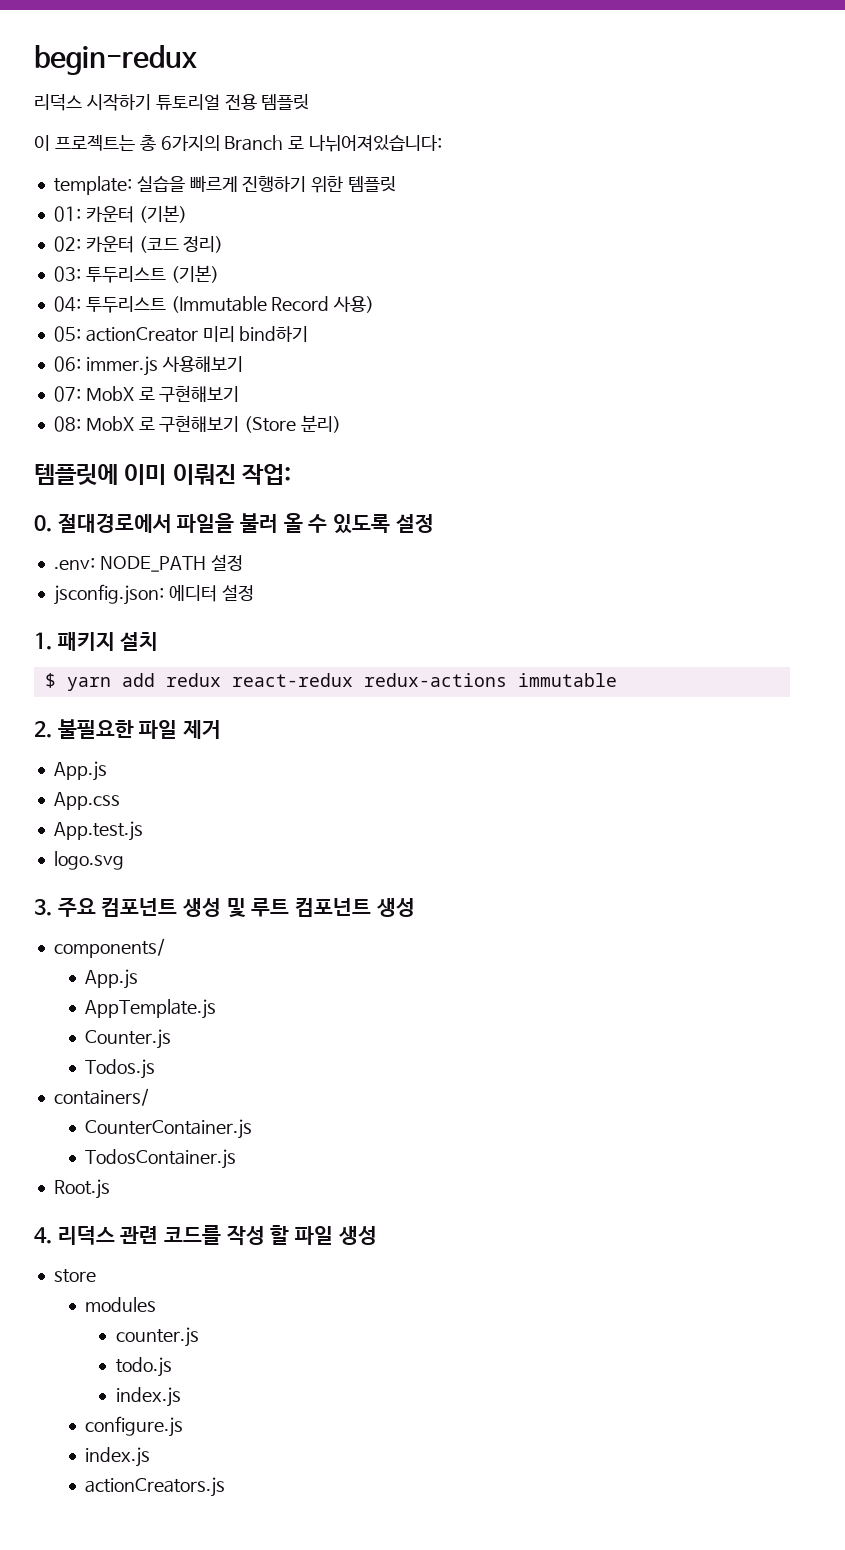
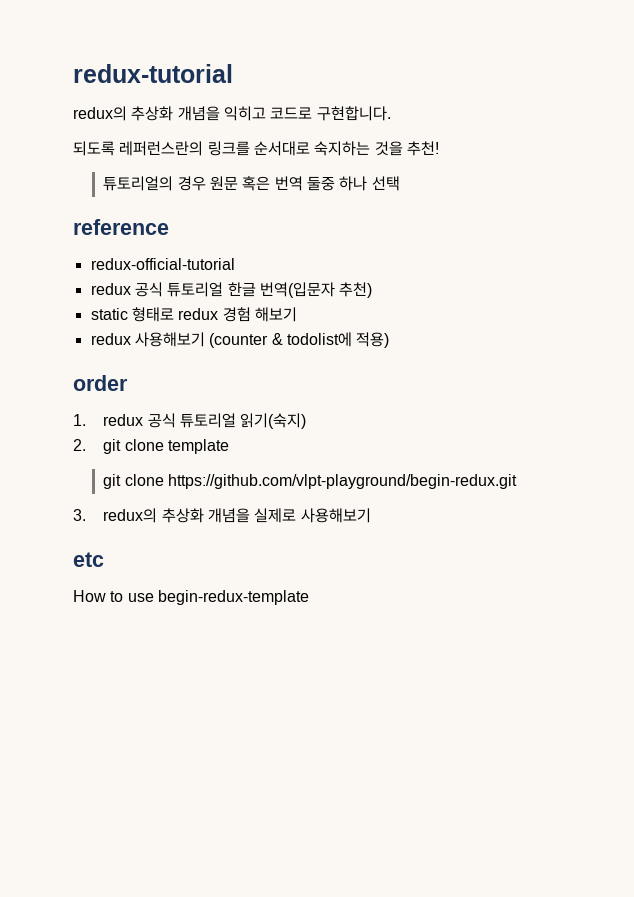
- begin-redux
- 리덕스 시작하기 튜토리얼 전용 템플릿
- 이 프로젝트는 총 6가지의 Branch 로 나뉘어져있습니다:
- template: 실습을 빠르게 진행하기 위한 템플릿
- 01: 카운터 (기본)
- 02: 카운터 (코드 정리)
- 03: 투두리스트 (기본)
- 04: 투두리스트 (Immutable Record 사용)
- 05: actionCreator 미리 bind하기
- 06: immer.js 사용해보기
- 07: MobX 로 구현해보기
- 08: MobX 로 구현해보기 (Store 분리)
- 템플릿에 이미 이뤄진 작업:
- 0. 절대경로에서 파일을 불러 올 수 있도록 설정
- .env: NODE_PATH 설정
- jsconfig.json: 에디터 설정
- 1. 패키지 설치
- $ yarn add redux react-redux redux-actions immutable
- 2. 불필요한 파일 제거
- App.js
- App.css
- App.test.js
- logo.svg
- 3. 주요 컴포넌트 생성 및 루트 컴포넌트 생성
- components/
- App.js
- AppTemplate.js
- Counter.js
- Todos.js
- containers/
- CounterContainer.js
- TodosContainer.js
- Root.js
- 4. 리덕스 관련 코드를 작성 할 파일 생성
- store
- modules
- counter.js
- todo.js
- index.js
- configure.js
- index.js
- actionCreators.js
+ redux-tutorial
+ redux의 추상화 개념을 익히고 코드로 구현합니다.
+ 되도록 레퍼런스란의 링크를 순서대로 숙지하는 것을 추천!
+ 튜토리얼의 경우 원문 혹은 번역 둘중 하나 선택
+ reference
+ redux-official-tutorial
+ redux 공식 튜토리얼 한글 번역(입문자 추천)
+ static 형태로 redux 경험 해보기
+ redux 사용해보기 (counter & todolist에 적용)
+ order
+ 1. redux 공식 튜토리얼 읽기(숙지)
+ 2. git clone template
+ git clone https://github.com/vlpt-playground/begin-redux.git
+ 3. redux의 추상화 개념을 실제로 사용해보기
+ etc
+ How to use begin-redux-template

